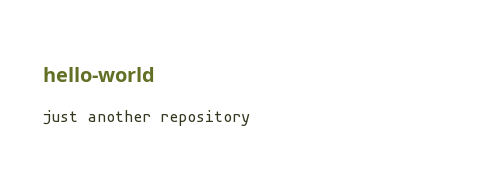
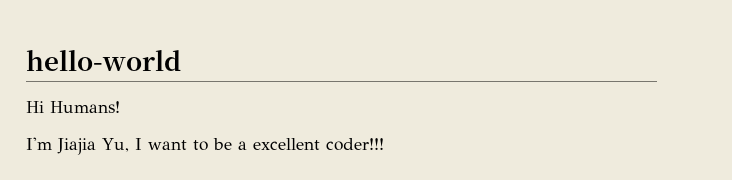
- just another repository
+ Hi Humans!
+ I'm Jiajia Yu, I want to be a excellent coder!!!

